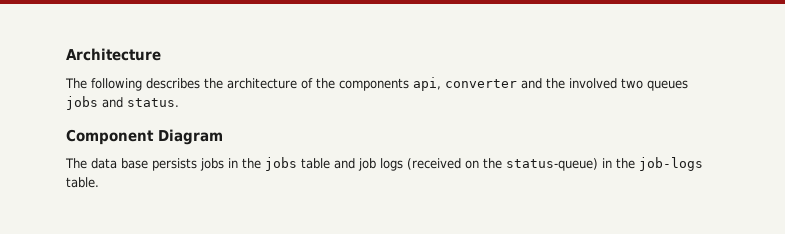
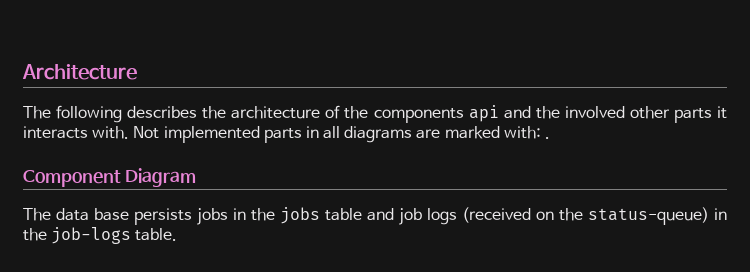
- The following describes the architecture of the components api, converter and the involved two queues jobs and status.
+ The following describes the architecture of the components api and the involved other parts it interacts with. Not implemented parts in all diagrams are marked with: .

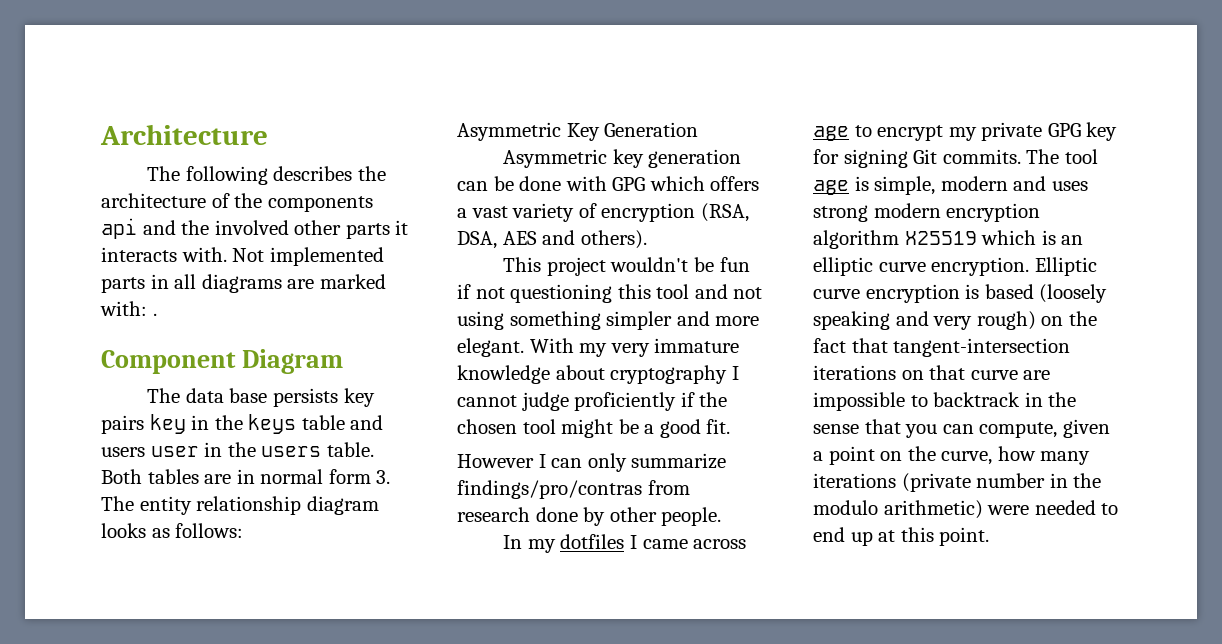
- The data base persists jobs in the jobs table and job logs (received on the status-queue) in the job-logs table.
+ The data base persists key pairs key in the keys table and users user in the users table. Both tables are in normal form 3. The entity relationship diagram looks as follows:
+ Asymmetric Key Generation
+ Asymmetric key generation can be done with GPG which offers a vast variety of encryption (RSA, DSA, AES and others).
+ This project wouldn't be fun if not questioning this tool and not using something simpler and more elegant. With my very immature knowledge about cryptography I cannot judge proficiently if the chosen tool might be a good fit.
+ However I can only summarize findings/pro/contras from research done by other people.
+ In my dotfiles I came across age to encrypt my private GPG key for signing Git commits. The tool age is simple, modern and uses strong modern encryption algorithm X25519 which is an elliptic curve encryption. Elliptic curve encryption is based (loosely speaking and very rough) on the fact that tangent-intersection iterations on that curve are impossible to backtrack in the sense that you can compute, given a point on the curve, how many iterations (private number in the modulo arithmetic) were needed to end up at this point.

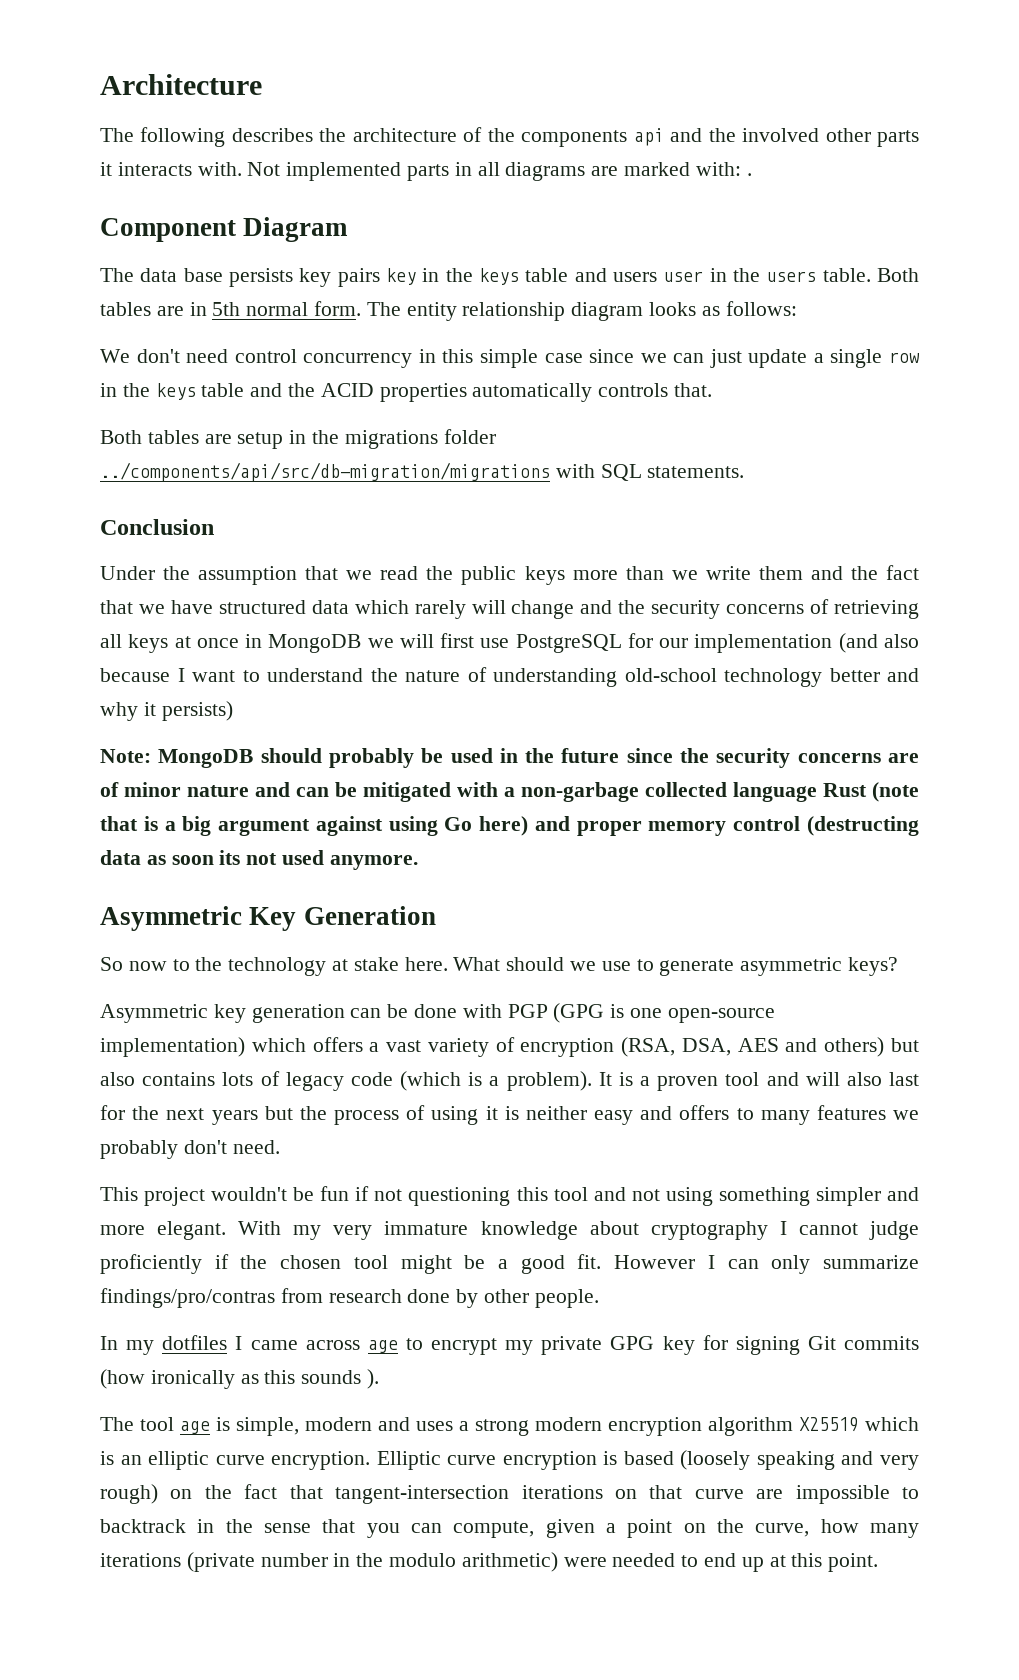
- Both tables are in normal form 3. The entity relationship diagram looks as follows:
+ Both tables are in 5th normal form. The entity relationship diagram looks as follows:
+ We don't need control concurrency in this simple case since we can just update a single row in the keys table and the ACID properties automatically controls that.
+ Both tables are setup in the migrations folder ../components/api/src/db-migration/migrations with SQL statements.
+ Conclusion
+ Under the assumption that we read the public keys more than we write them and the fact that we have structured data which rarely will change and the security concerns of retrieving all keys at once in MongoDB we will first use PostgreSQL for our implementation (and also because I want to understand the nature of understanding old-school technology better and why it persists)
+ Note: MongoDB should probably be used in the future since the security concerns are of minor nature and can be mitigated with a non-garbage collected language Rust (note that is a big argument against using Go here) and proper memory control (destructing data as soon its not used anymore.
  Asymmetric Key Generation
+ So now to the technology at stake here. What should we use to generate asymmetric keys?
- Asymmetric key generation can be done with GPG which offers a vast variety of encryption (RSA, DSA, AES and others).
+ Asymmetric key generation can be done with PGP (GPG is one open-source implementation) which offers a vast variety of encryption (RSA, DSA, AES and others) but also contains lots of legacy code (which is a problem). It is a proven tool and will also last for the next years but the process of using it is neither easy and offers to many features we probably don't need.
- With my very immature knowledge about cryptography I cannot judge proficiently if the chosen tool might be a good fit.
- However I can only summarize findings/pro/contras from research done by other people.
+ With my very immature knowledge about cryptography I cannot judge proficiently if the chosen tool might be a good fit. However I can only summarize findings/pro/contras from research done by other people.
- In my dotfiles I came across age to encrypt my private GPG key for signing Git commits. The tool age is simple, modern and uses strong modern encryption algorithm X25519 which is an elliptic curve encryption.
+ In my dotfiles I came across age to encrypt my private GPG key for signing Git commits (how ironically as this sounds ).
+ The tool age is simple, modern and uses a strong modern encryption algorithm X25519 which is an elliptic curve encryption.

